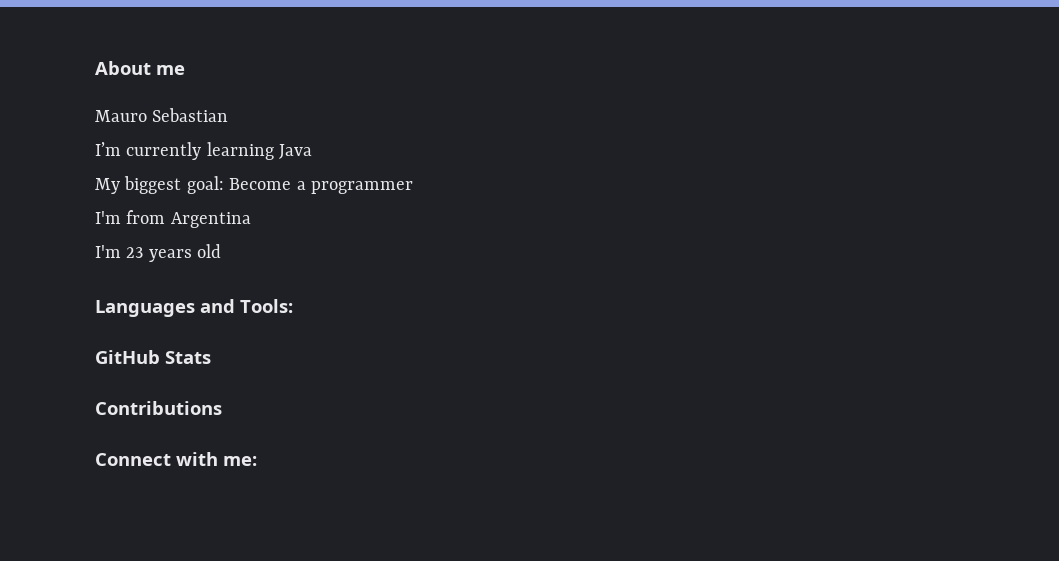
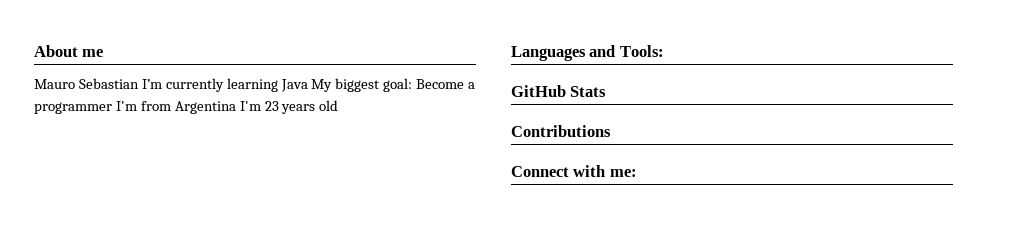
- Mauro Sebastian
- I’m currently learning Java
- My biggest goal: Become a programmer
- I'm from Argentina
- I'm 23 years old
+ Mauro Sebastian I’m currently learning Java My biggest goal: Become a programmer I'm from Argentina I'm 23 years old

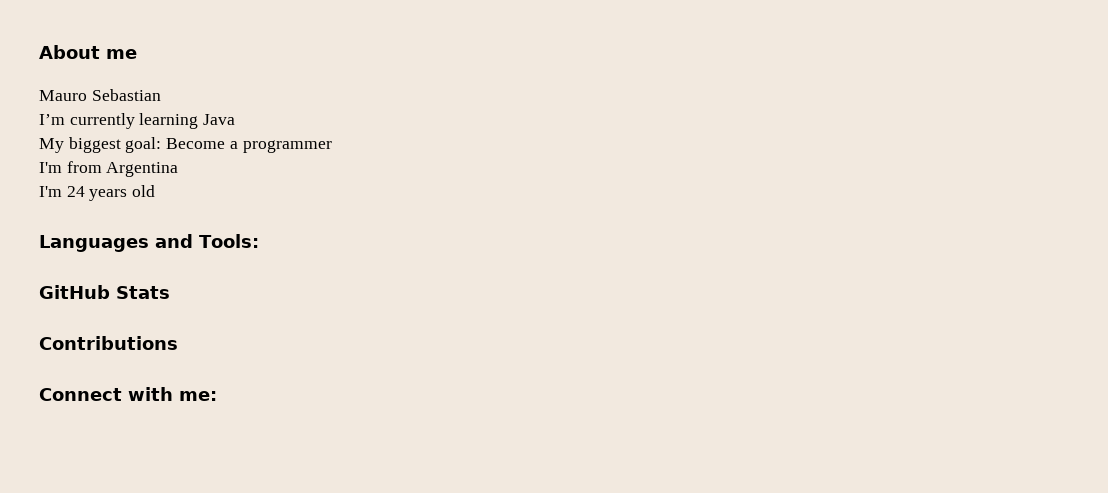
- Mauro Sebastian I’m currently learning Java My biggest goal: Become a programmer I'm from Argentina I'm 23 years old
+ Mauro Sebastian
+ I’m currently learning Java
+ My biggest goal: Become a programmer
+ I'm from Argentina
+ I'm 24 years old

